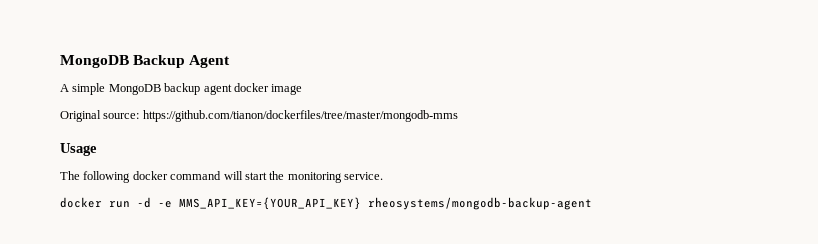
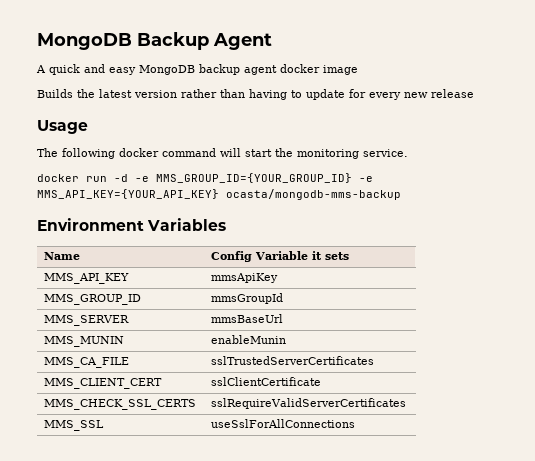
- A simple MongoDB backup agent docker image
+ A quick and easy MongoDB backup agent docker image
- Original source: https://github.com/tianon/dockerfiles/tree/master/mongodb-mms
+ Builds the latest version rather than having to update for every new release
- docker run -d -e MMS_API_KEY={YOUR_API_KEY} rheosystems/mongodb-backup-agent
+ docker run -d -e MMS_GROUP_ID={YOUR_GROUP_ID} -e MMS_API_KEY={YOUR_API_KEY} ocasta/mongodb-mms-backup
+ Environment Variables
+ Name | Config Variable it sets
+ MMS_API_KEY | mmsApiKey
+ MMS_GROUP_ID | mmsGroupId
+ MMS_SERVER | mmsBaseUrl
+ MMS_MUNIN | enableMunin
+ MMS_CA_FILE | sslTrustedServerCertificates
+ MMS_CLIENT_CERT | sslClientCertificate
+ MMS_CHECK_SSL_CERTS | sslRequireValidServerCertificates
+ MMS_SSL | useSslForAllConnections

